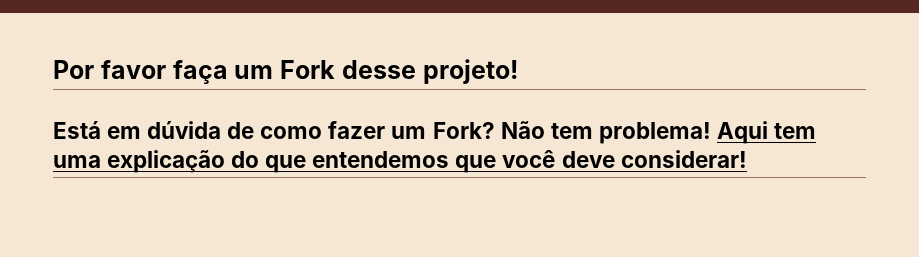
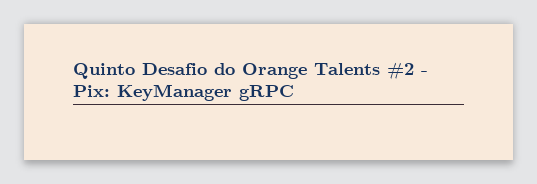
- Por favor faça um Fork desse projeto!
- Está em dúvida de como fazer um Fork? Não tem problema! Aqui tem uma explicação do que entendemos que você deve considerar!
+ Quinto Desafio do Orange Talents #2 - Pix: KeyManager gRPC

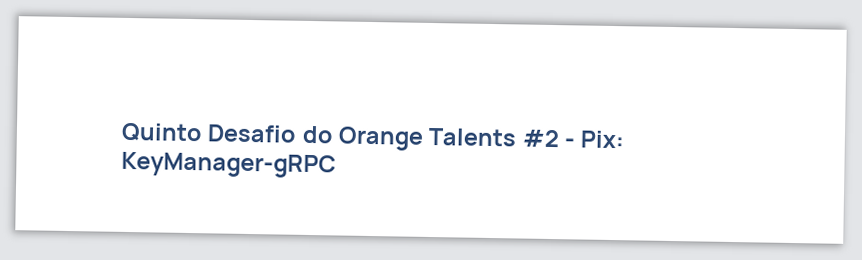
- Quinto Desafio do Orange Talents #2 - Pix: KeyManager gRPC
+ Quinto Desafio do Orange Talents #2 - Pix: KeyManager-gRPC

